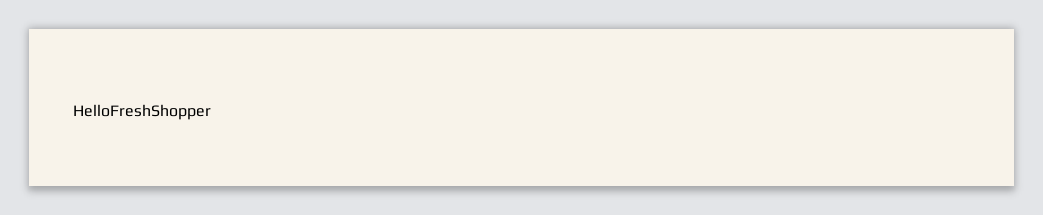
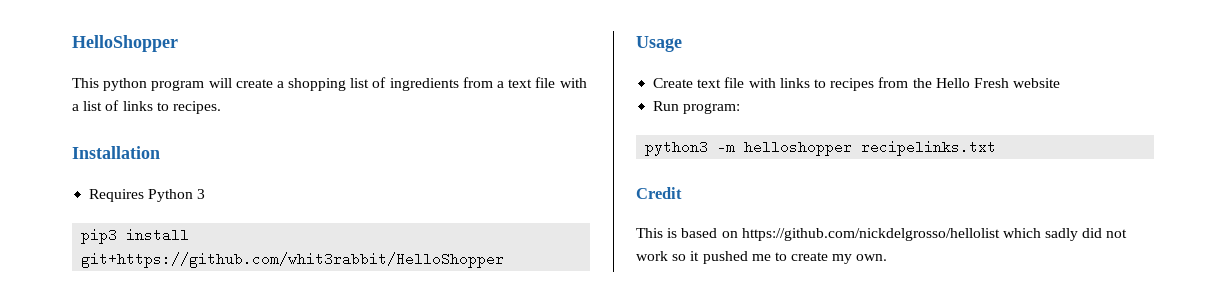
- HelloFreshShopper
+ HelloShopper
+ This python program will create a shopping list of ingredients from a text file with a list of links to recipes.
+ Installation
+ Requires Python 3
+ pip3 install git+https://github.com/whit3rabbit/HelloShopper
+ Usage
+ Create text file with links to recipes from the Hello Fresh website
+ Run program:
+ python3 -m helloshopper recipelinks.txt
+ Credit
+ This is based on https://github.com/nickdelgrosso/hellolist which sadly did not work so it pushed me to create my own.

